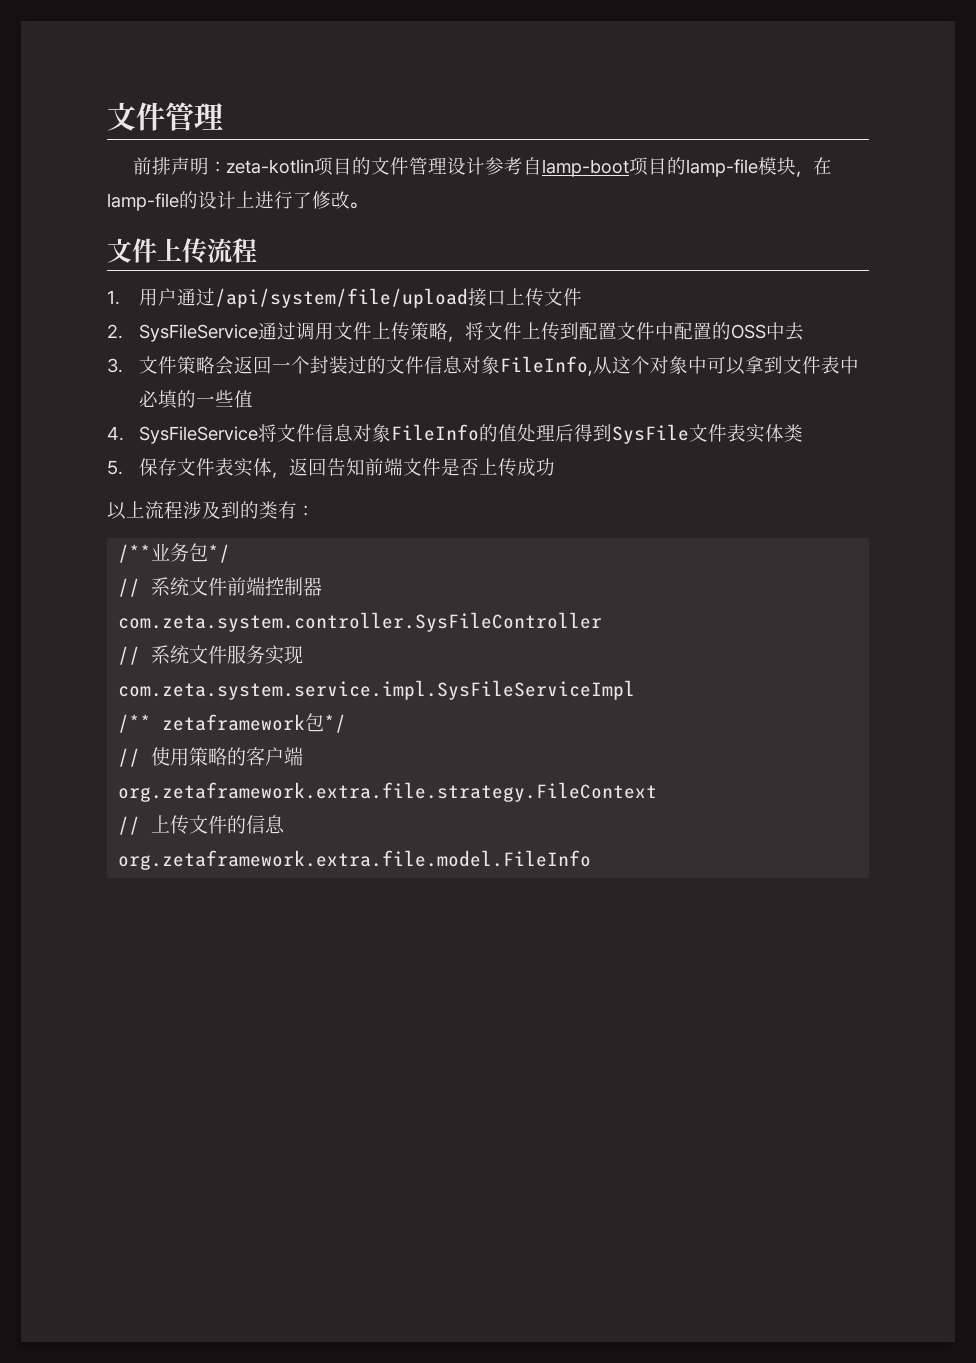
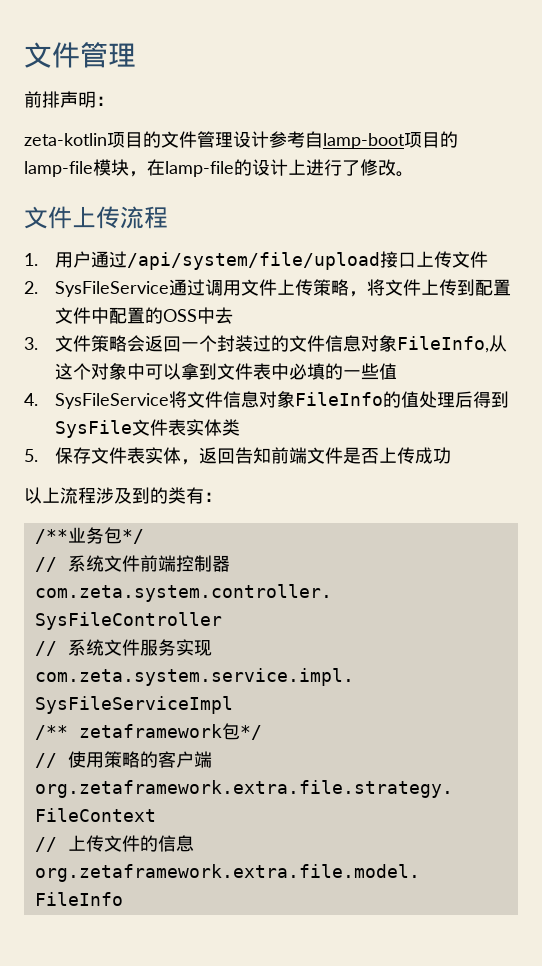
- 前排声明：zeta-kotlin项目的文件管理设计参考自lamp-boot项目的lamp-file模块，在lamp-file的设计上进行了修改。
+ 前排声明：
+ zeta-kotlin项目的文件管理设计参考自lamp-boot项目的lamp-file模块，在lamp-file的设计上进行了修改。

